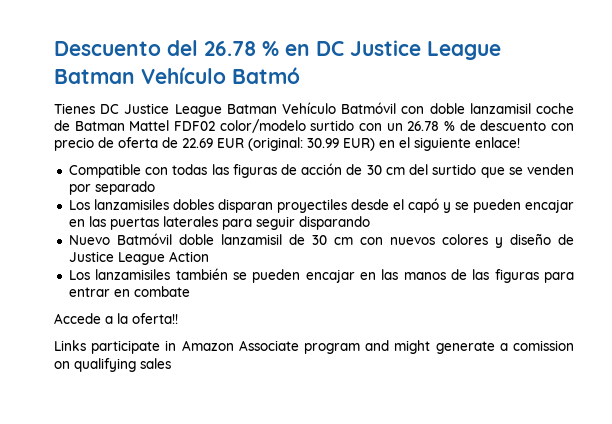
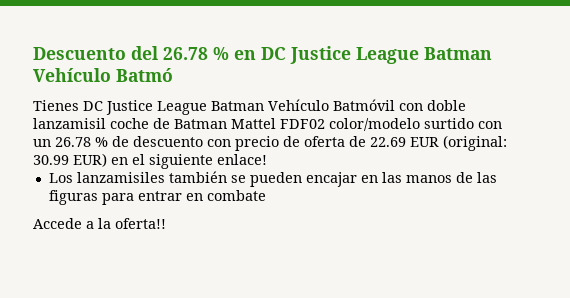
- Compatible con todas las figuras de acción de 30 cm del surtido que se venden por separado
- Los lanzamisiles dobles disparan proyectiles desde el capó y se pueden encajar en las puertas laterales para seguir disparando
- Nuevo Batmóvil doble lanzamisil de 30 cm con nuevos colores y diseño de Justice League Action
- Links participate in Amazon Associate program and might generate a comission on qualifying sales

